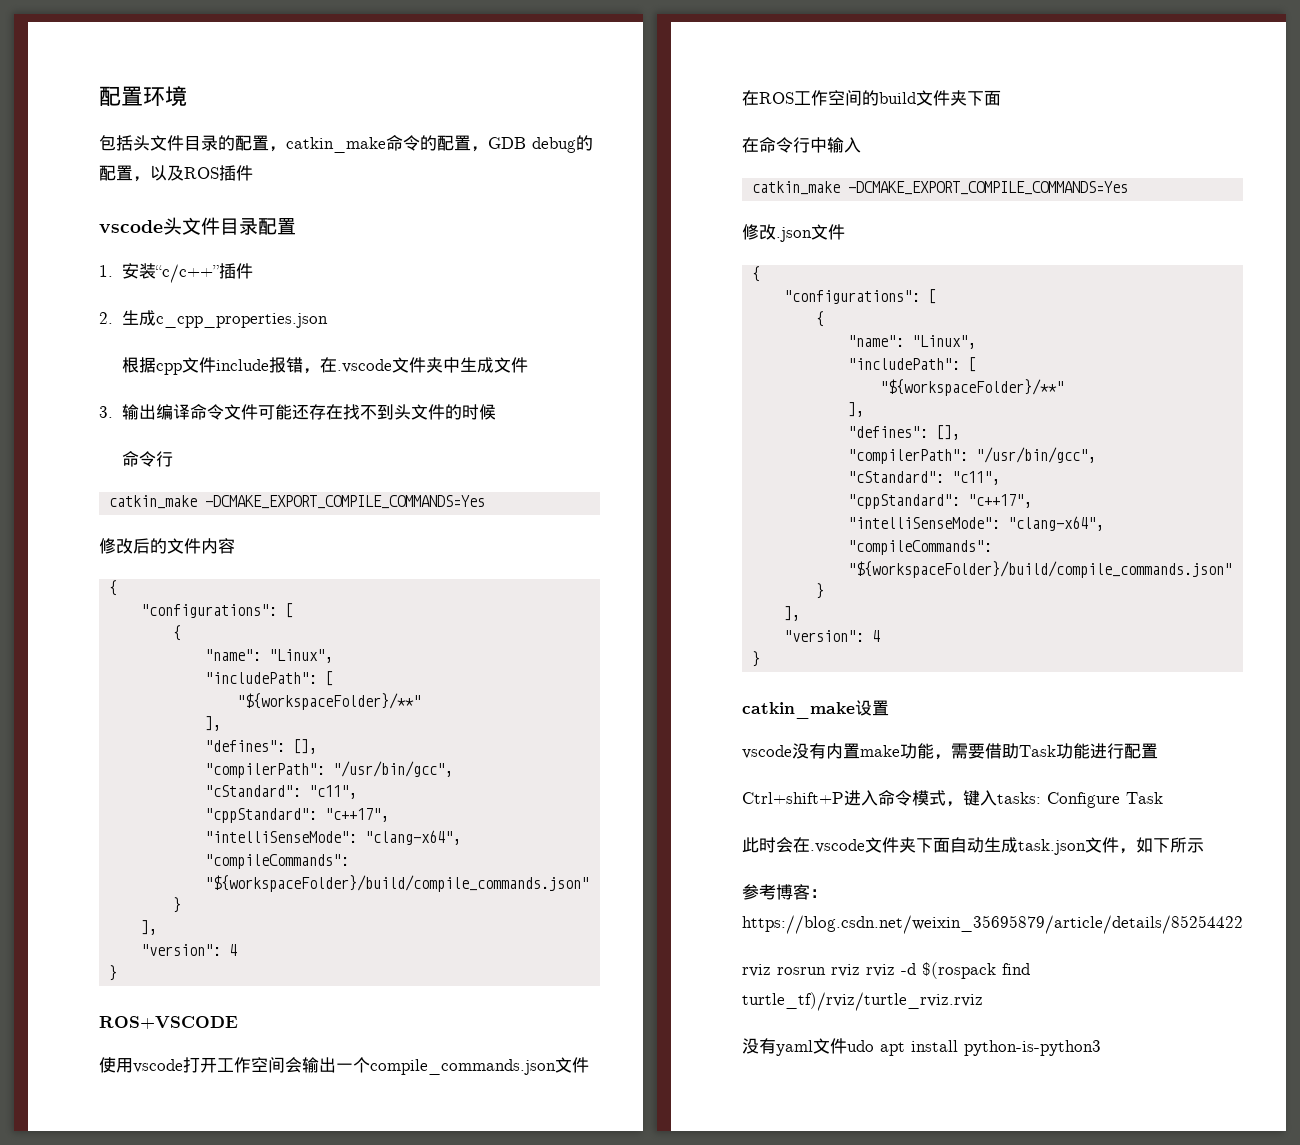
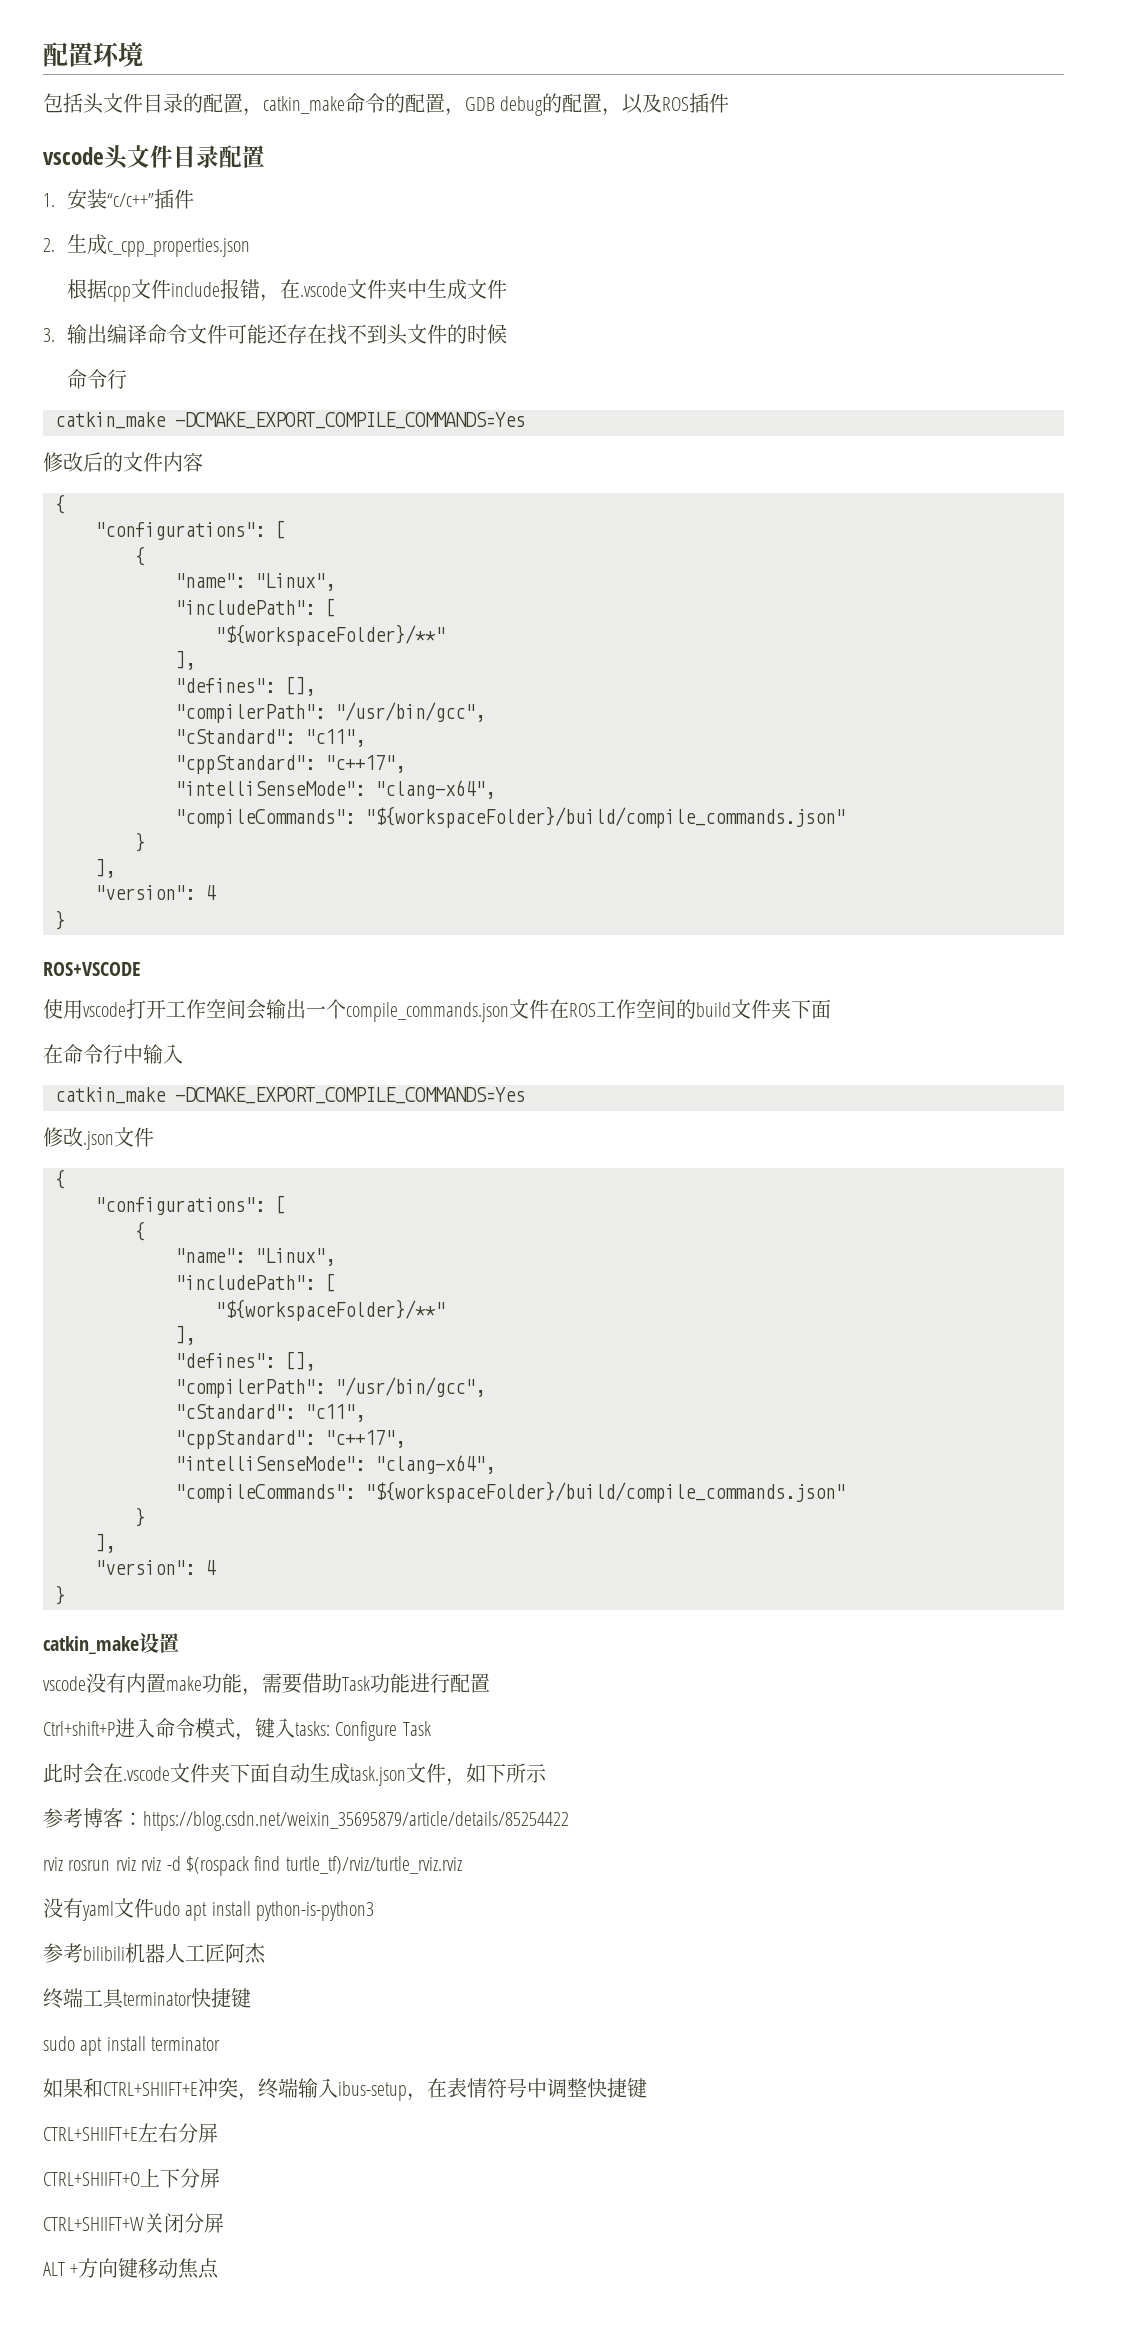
+ 参考bilibili机器人工匠阿杰
+ 终端工具terminator快捷键
+ sudo apt install terminator
+ 如果和CTRL+SHIIFT+E冲突，终端输入ibus-setup，在表情符号中调整快捷键
+ CTRL+SHIIFT+E左右分屏
+ CTRL+SHIIFT+O上下分屏
+ CTRL+SHIIFT+W关闭分屏
+ ALT +方向键移动焦点

